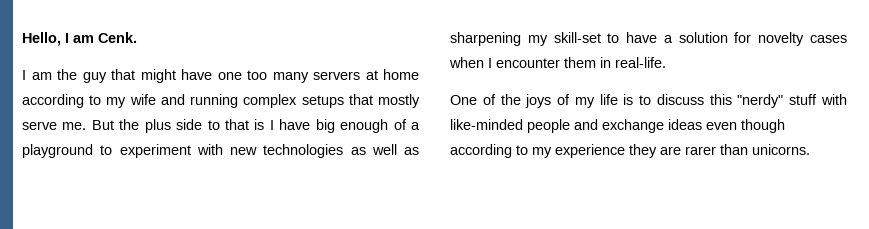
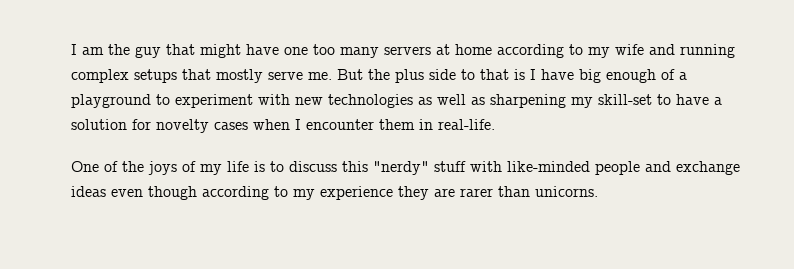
- Hello, I am Cenk.

